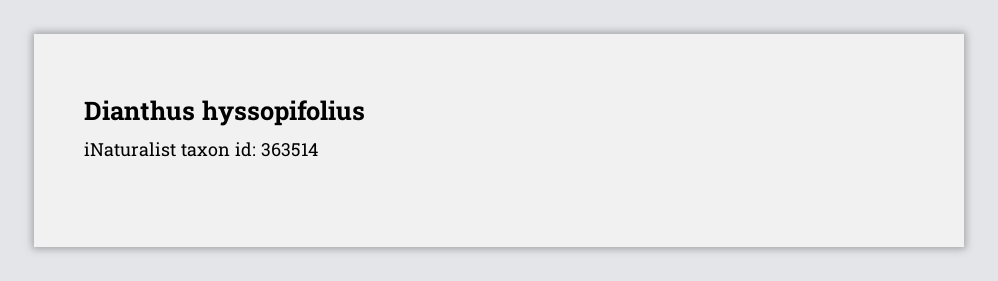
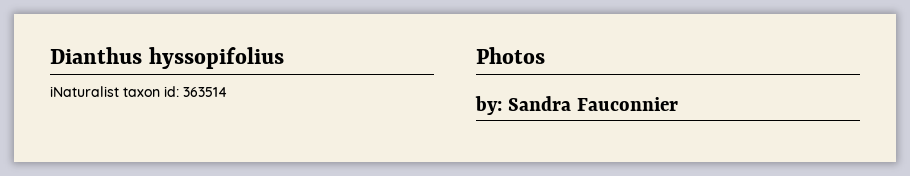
+ Photos
+ by: Sandra Fauconnier

